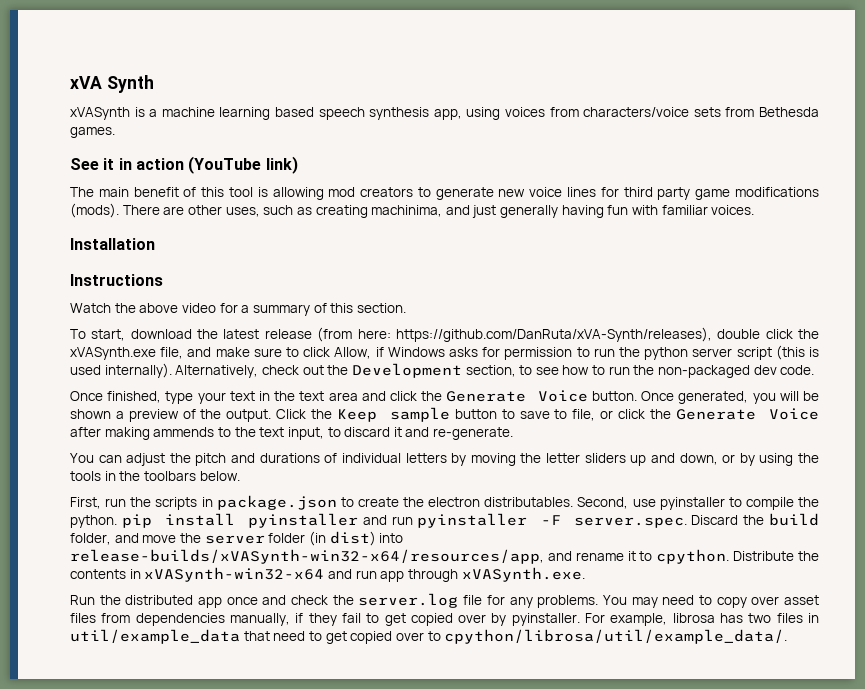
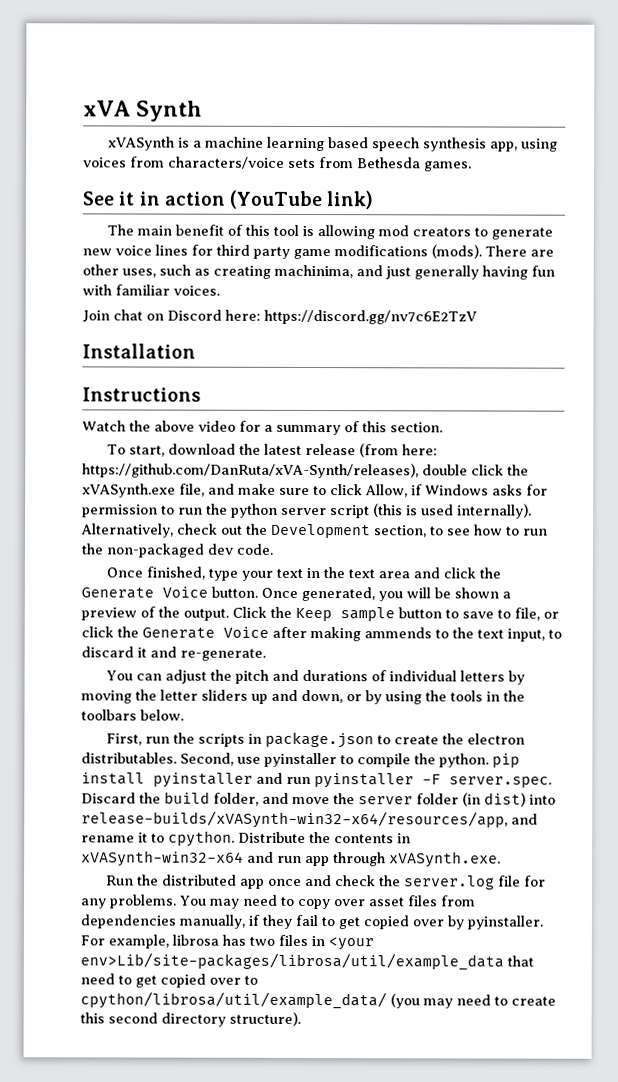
+ Join chat on Discord here: https://discord.gg/nv7c6E2TzV
- For example, librosa has two files in util/example_data that need to get copied over to cpython/librosa/util/example_data/.
+ For example, librosa has two files in <your env>Lib/site-packages/librosa/util/example_data that need to get copied over to cpython/librosa/util/example_data/ (you may need to create this second directory structure).

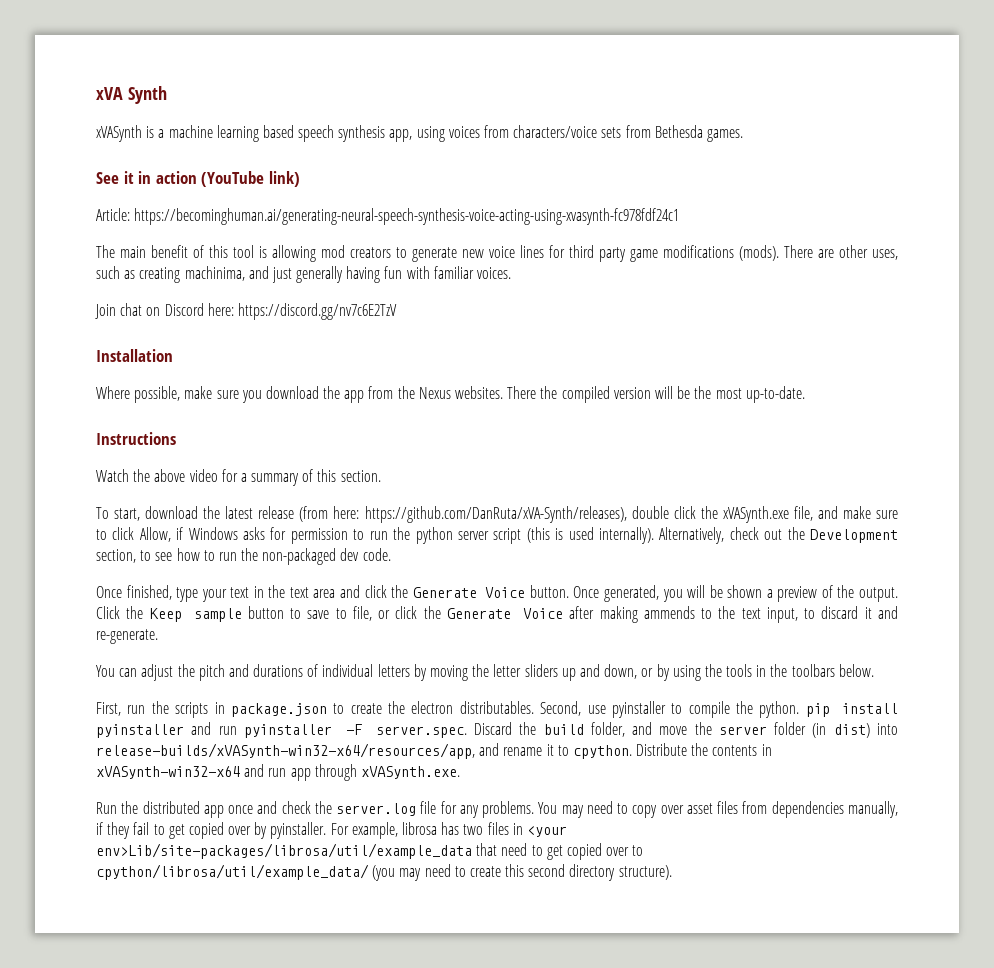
+ Article: https://becominghuman.ai/generating-neural-speech-synthesis-voice-acting-using-xvasynth-fc978fdf24c1
+ Where possible, make sure you download the app from the Nexus websites. There the compiled version will be the most up-to-date.

